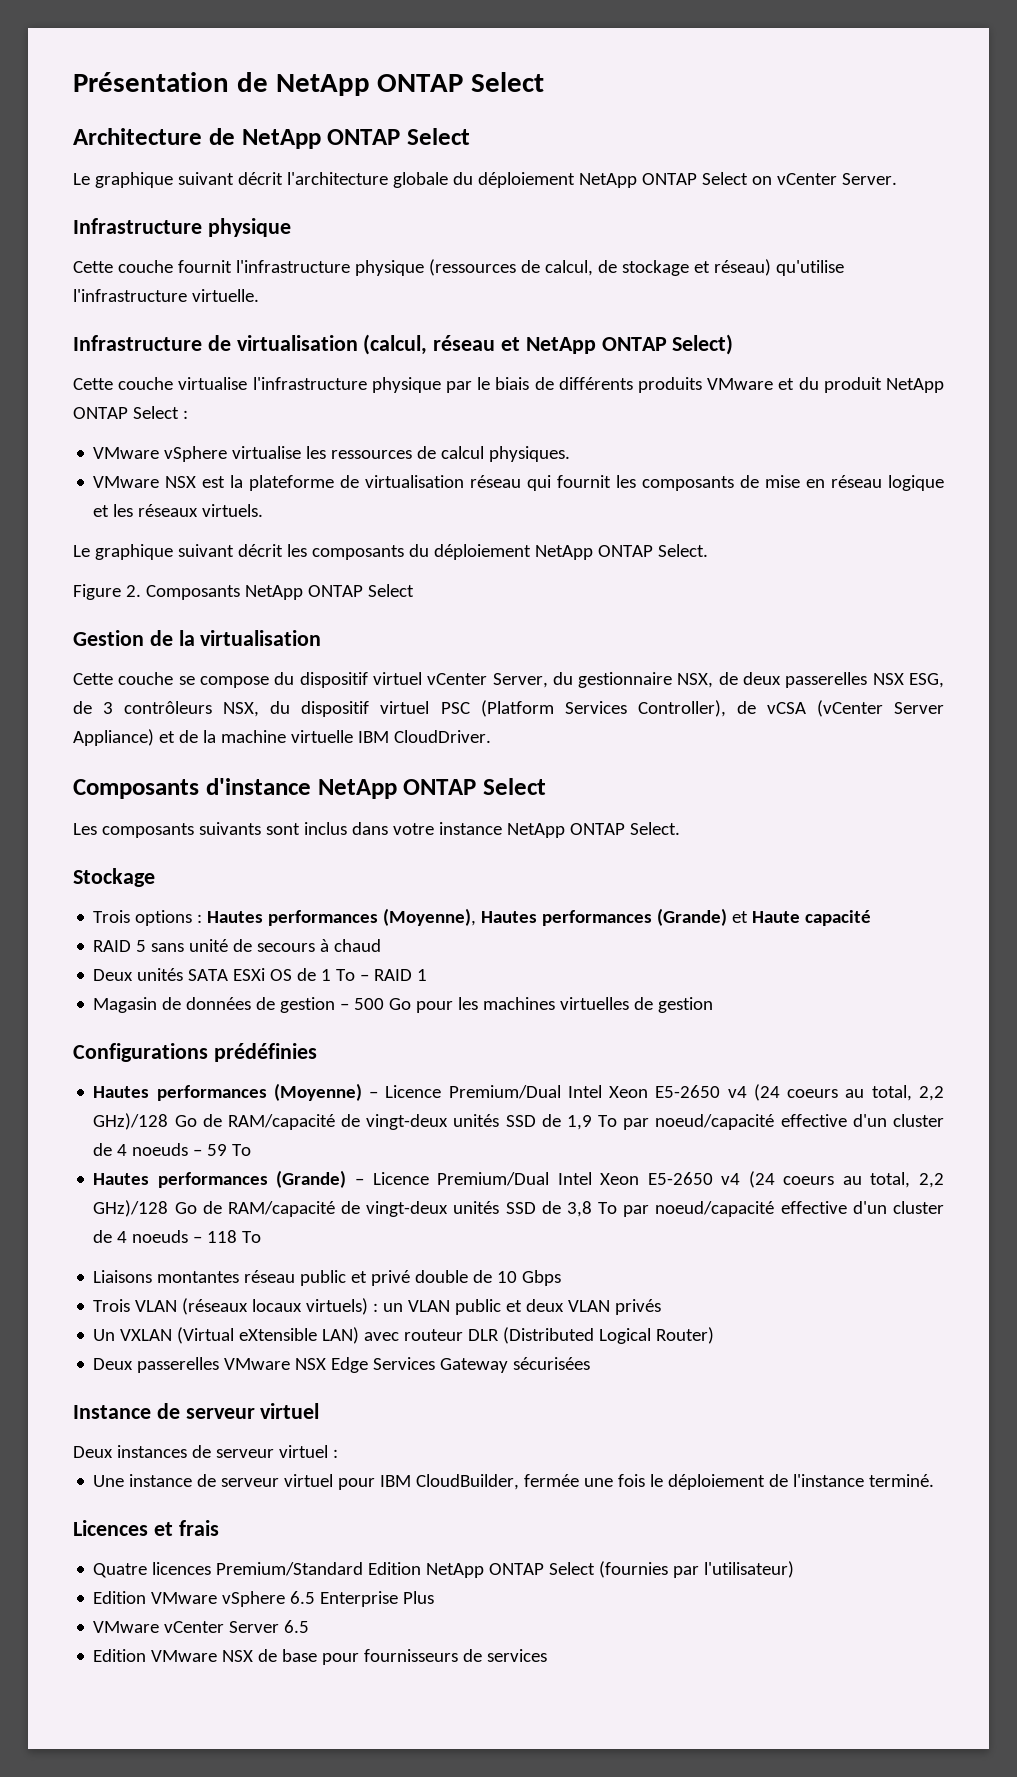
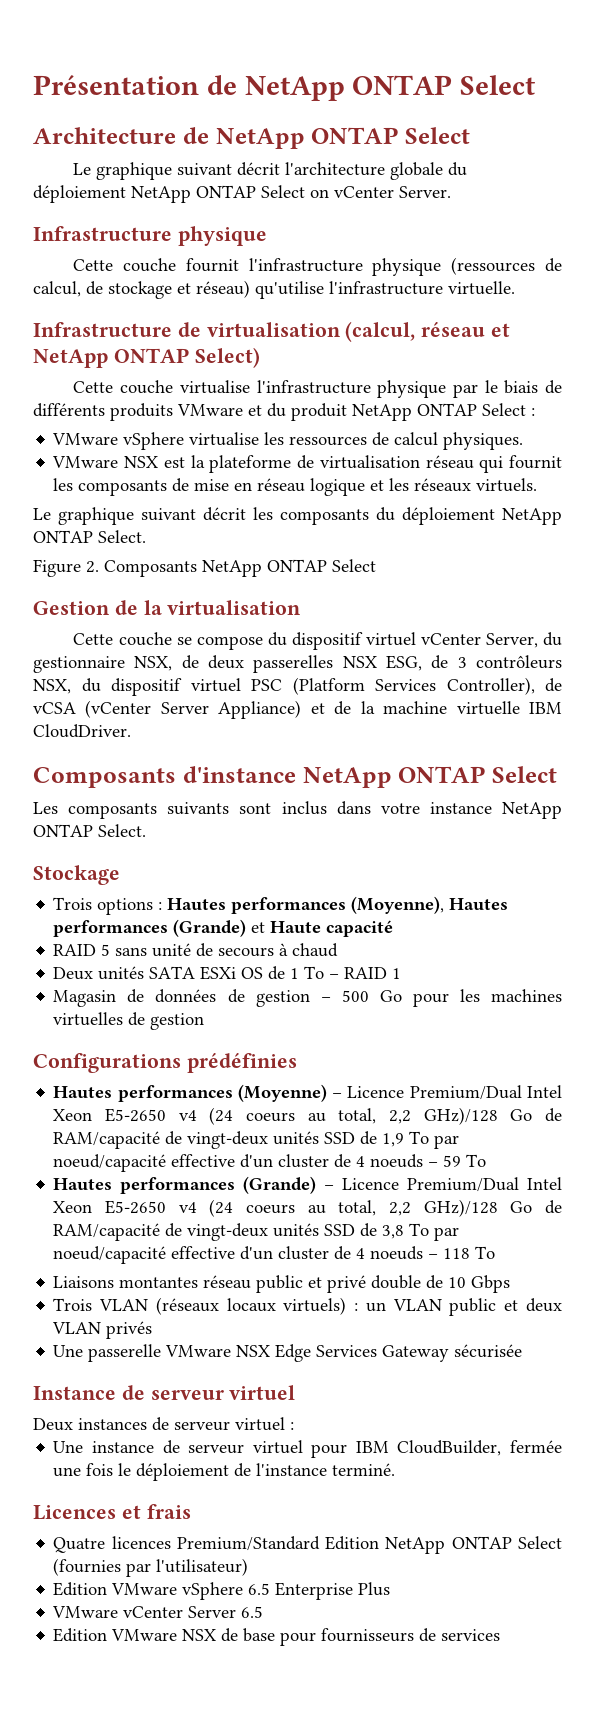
- Un VXLAN (Virtual eXtensible LAN) avec routeur DLR (Distributed Logical Router)
- Deux passerelles VMware NSX Edge Services Gateway sécurisées
+ Une passerelle VMware NSX Edge Services Gateway sécurisée

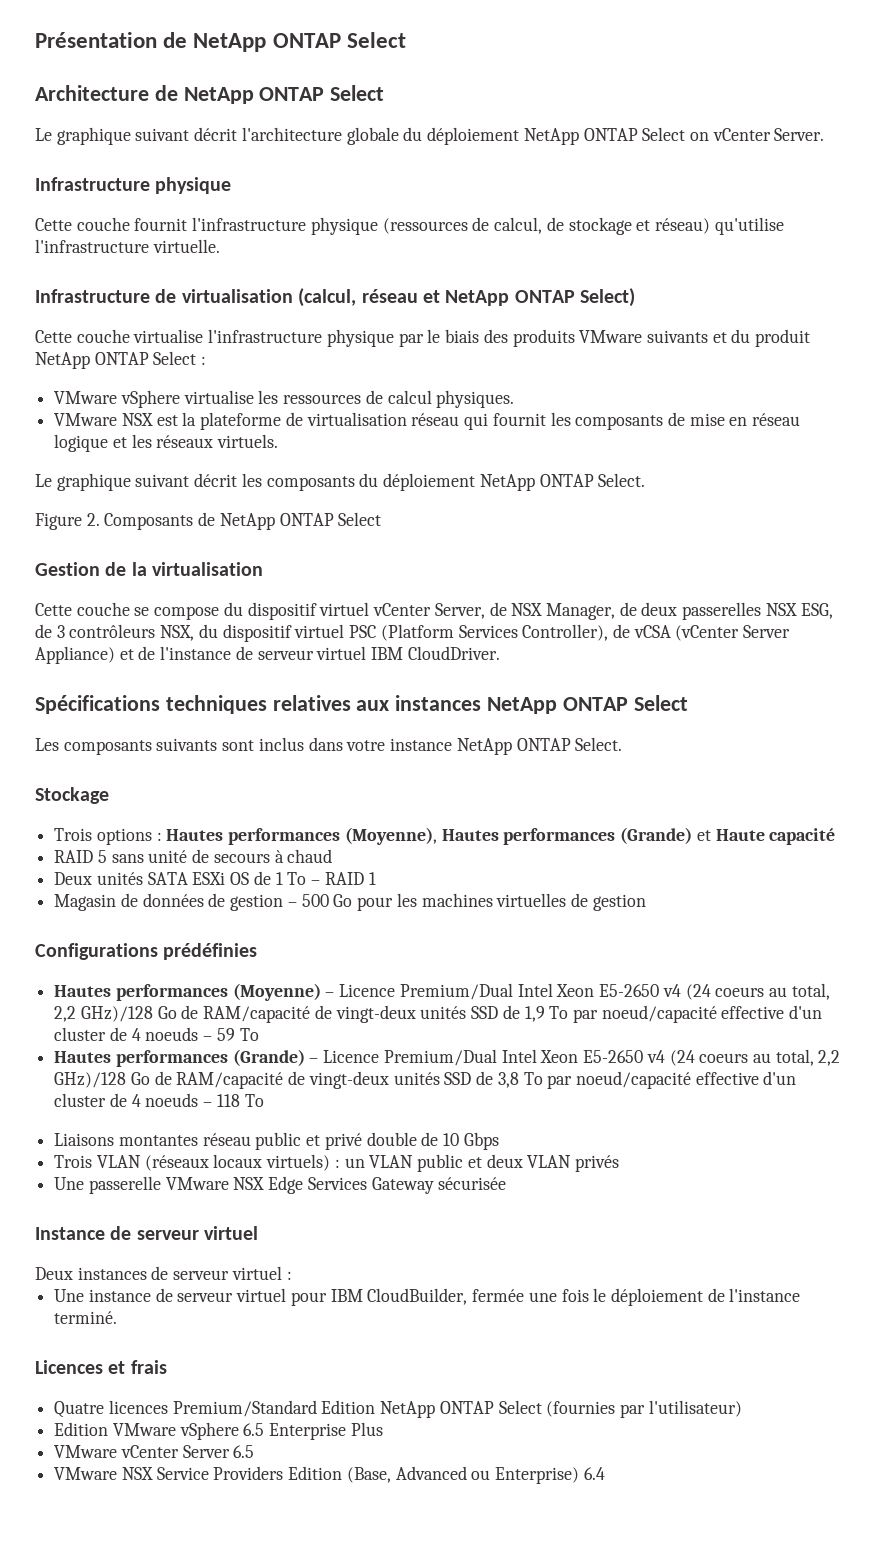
- Cette couche virtualise l'infrastructure physique par le biais de différents produits VMware et du produit NetApp ONTAP Select :
+ Cette couche virtualise l'infrastructure physique par le biais des produits VMware suivants et du produit NetApp ONTAP Select :
- Figure 2. Composants NetApp ONTAP Select
+ Figure 2. Composants de NetApp ONTAP Select
- Cette couche se compose du dispositif virtuel vCenter Server, du gestionnaire NSX, de deux passerelles NSX ESG, de 3 contrôleurs NSX, du dispositif virtuel PSC (Platform Services Controller), de vCSA (vCenter Server Appliance) et de la machine virtuelle IBM CloudDriver.
- Composants d'instance NetApp ONTAP Select
+ Cette couche se compose du dispositif virtuel vCenter Server, de NSX Manager, de deux passerelles NSX ESG, de 3 contrôleurs NSX, du dispositif virtuel PSC (Platform Services Controller), de vCSA (vCenter Server Appliance) et de l'instance de serveur virtuel IBM CloudDriver.
+ Spécifications techniques relatives aux instances NetApp ONTAP Select
- Edition VMware NSX de base pour fournisseurs de services
+ VMware NSX Service Providers Edition (Base, Advanced ou Enterprise) 6.4

